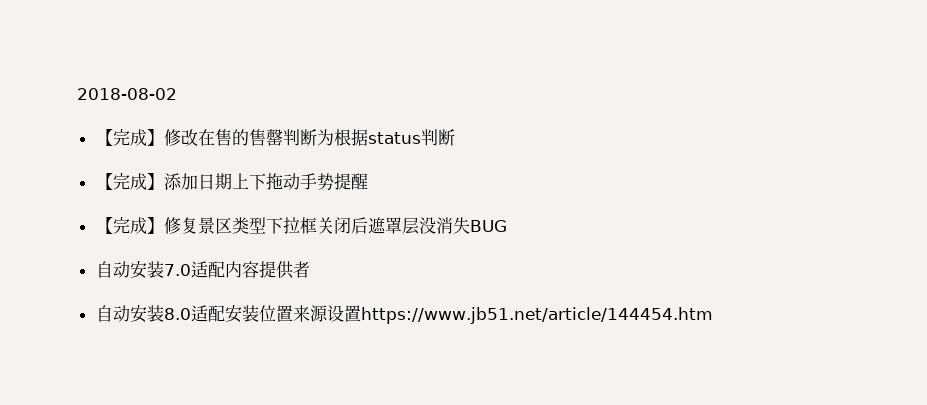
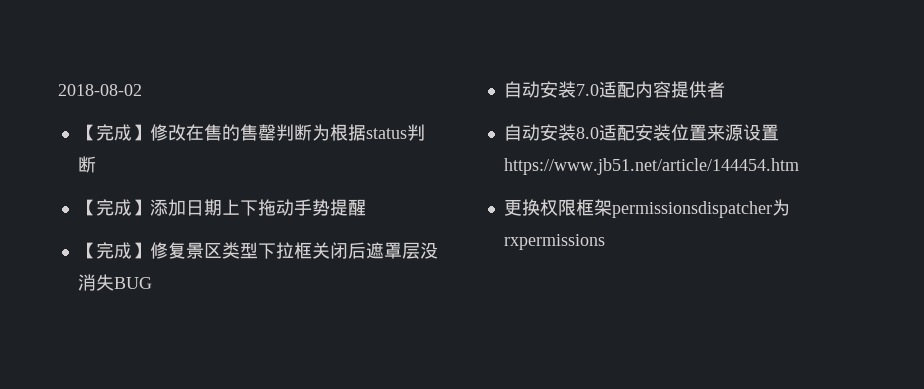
+ 更换权限框架permissionsdispatcher为rxpermissions

